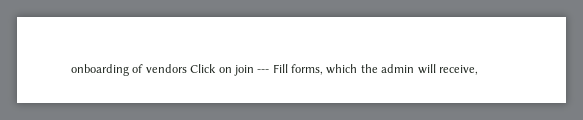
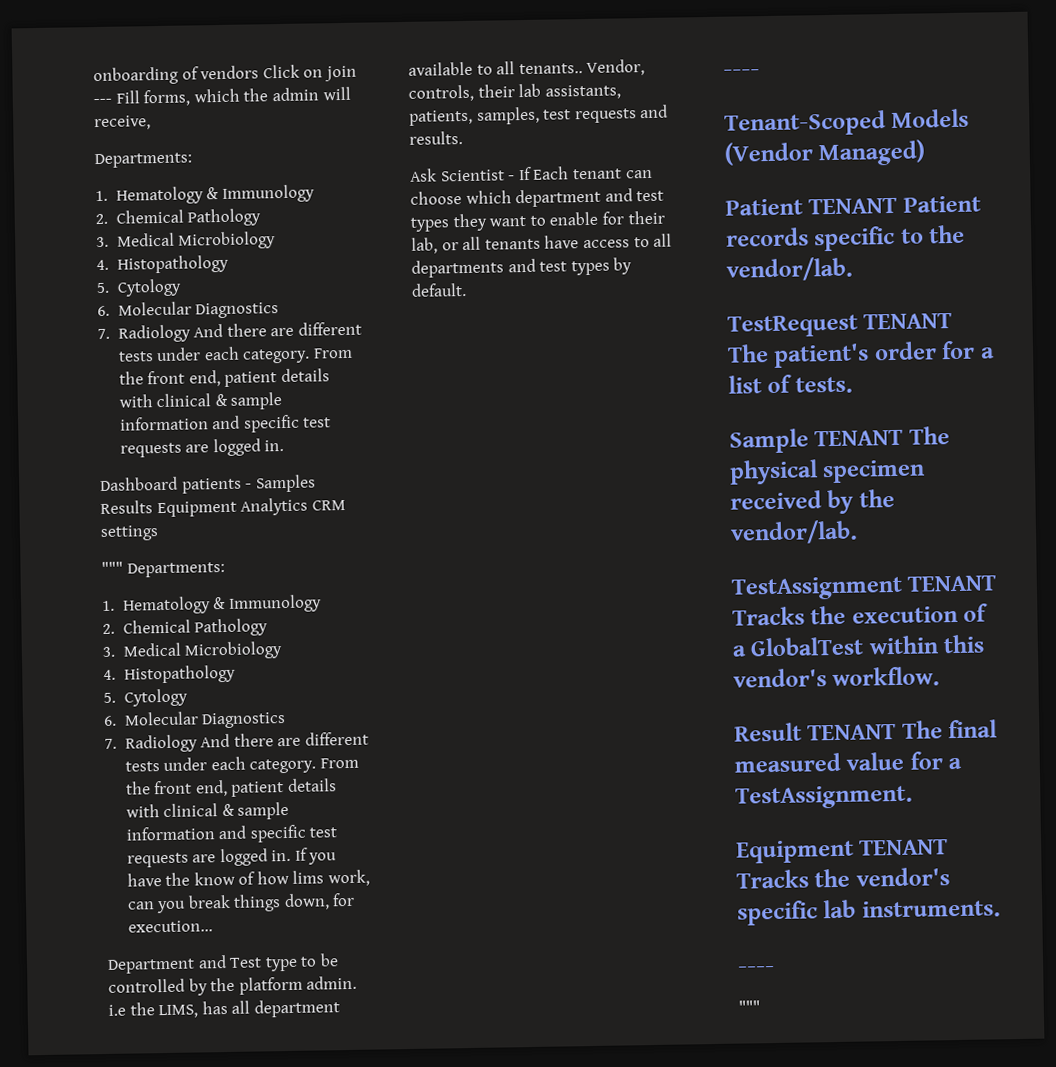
  onboarding of vendors Click on join --- Fill forms, which the admin will receive,
+ Departments:
+ 1. Hematology & Immunology
+ 2. Chemical Pathology
+ 3. Medical Microbiology
+ 4. Histopathology
+ 5. Cytology
+ 6. Molecular Diagnostics
+ 7. Radiology And there are different tests under each category. From the front end, patient details with clinical & sample information and specific test requests are logged in.
+ Dashboard patients - Samples Results Equipment Analytics CRM settings
+ """ Departments:
+ 1. Hematology & Immunology
+ 2. Chemical Pathology
+ 3. Medical Microbiology
+ 4. Histopathology
+ 5. Cytology
+ 6. Molecular Diagnostics
+ 7. Radiology And there are different tests under each category. From the front end, patient details with clinical & sample information and specific test requests are logged in. If you have the know of how lims work, can you break things down, for execution...
+ Department and Test type to be controlled by the platform admin. i.e the LIMS, has all department available to all tenants.. Vendor, controls, their lab assistants, patients, samples, test requests and results.
+ Ask Scientist - If Each tenant can choose which department and test types they want to enable for their lab, or all tenants have access to all departments and test types by default.
+ ----
+ Tenant-Scoped Models (Vendor Managed)
+ Patient TENANT Patient records specific to the vendor/lab.
+ TestRequest TENANT The patient's order for a list of tests.
+ Sample TENANT The physical specimen received by the vendor/lab.
+ TestAssignment TENANT Tracks the execution of a GlobalTest within this vendor's workflow.
+ Result TENANT The final measured value for a TestAssignment.
+ Equipment TENANT Tracks the vendor's specific lab instruments.
+ ----
+ """

